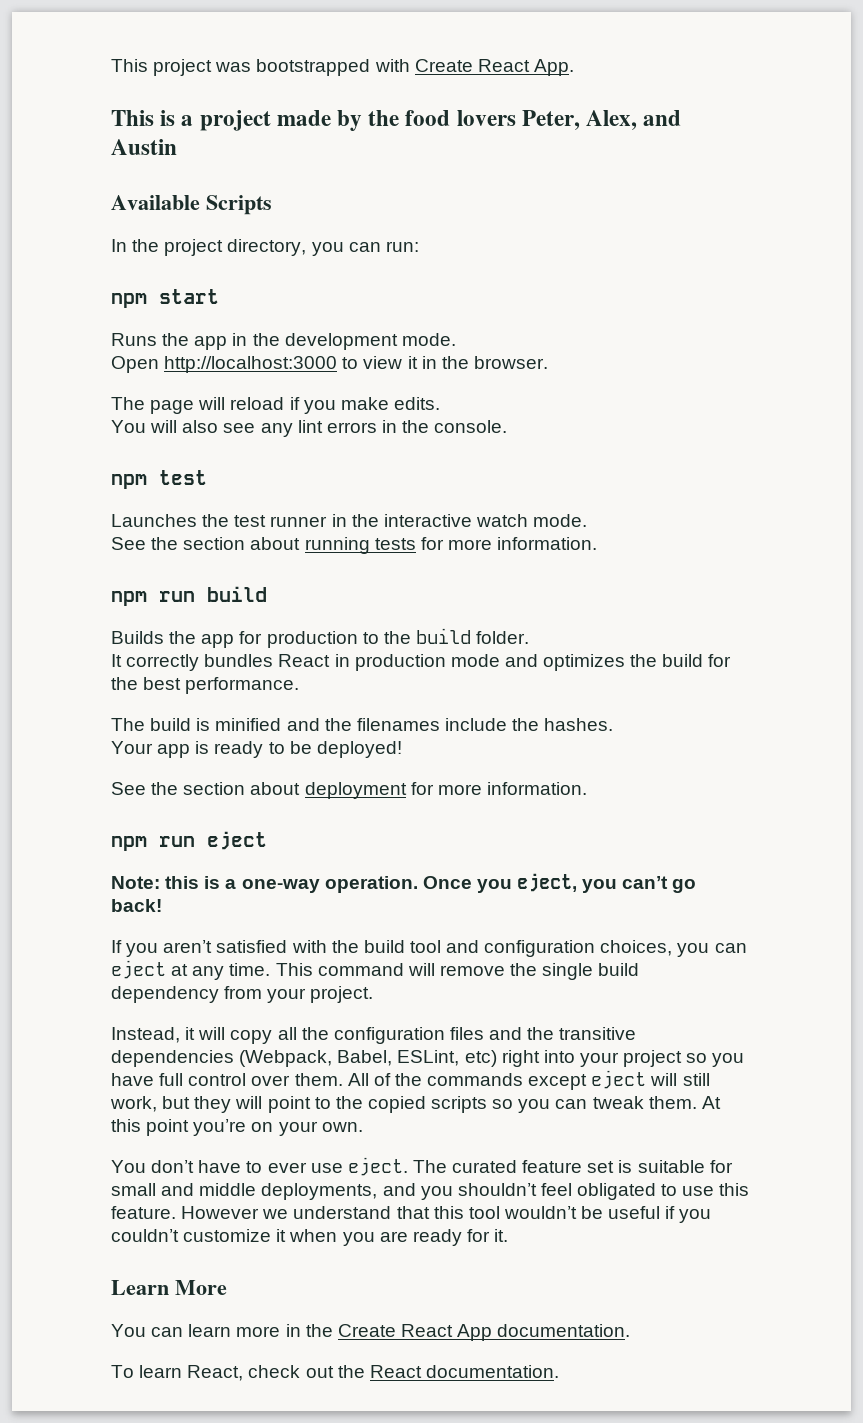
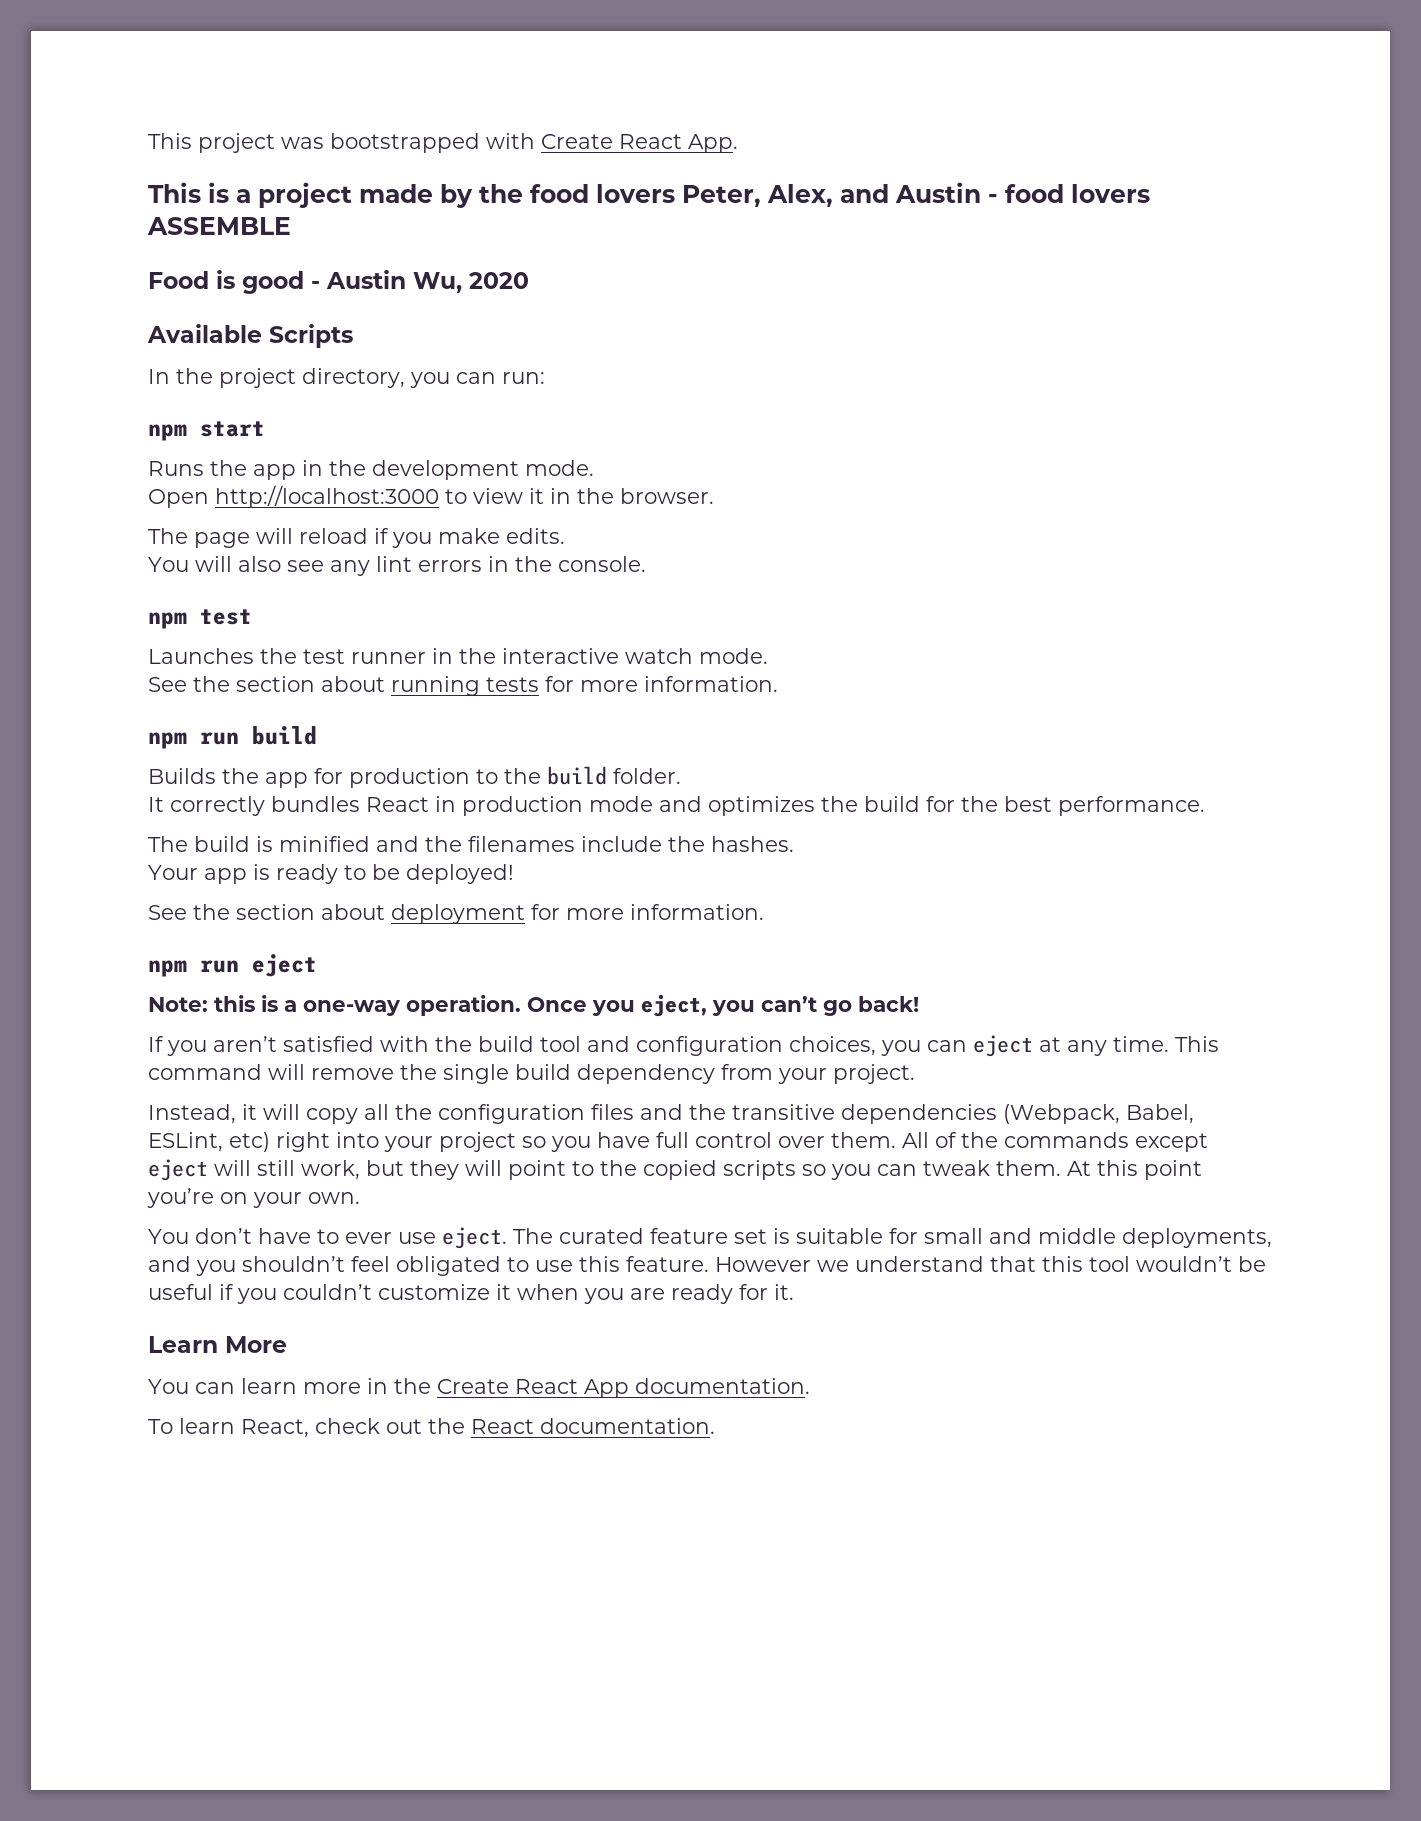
- This is a project made by the food lovers Peter, Alex, and Austin
+ This is a project made by the food lovers Peter, Alex, and Austin - food lovers ASSEMBLE
+ Food is good - Austin Wu, 2020

